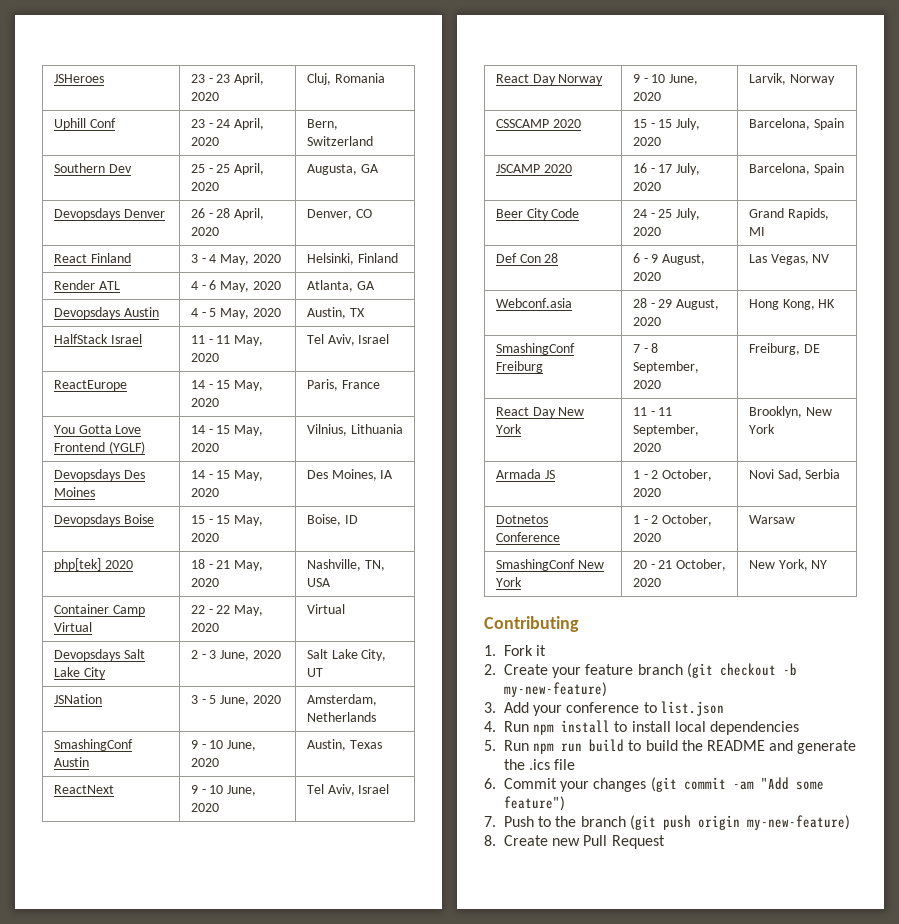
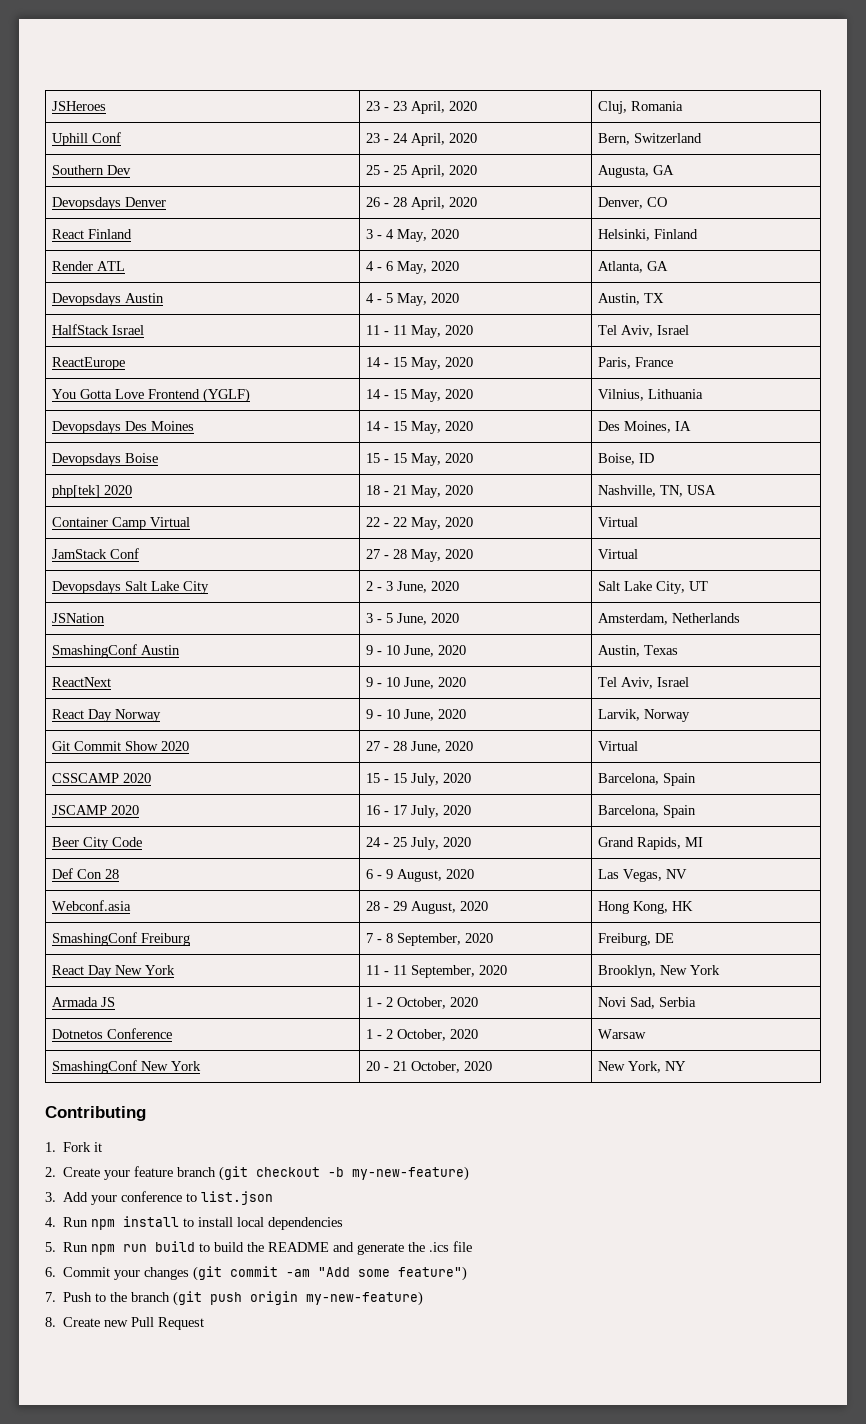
+ JamStack Conf | 27 - 28 May, 2020 | Virtual
+ Git Commit Show 2020 | 27 - 28 June, 2020 | Virtual

